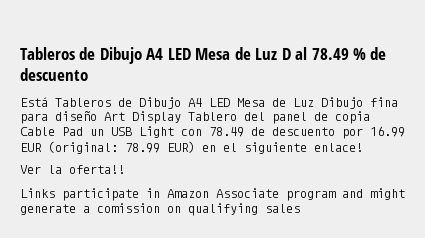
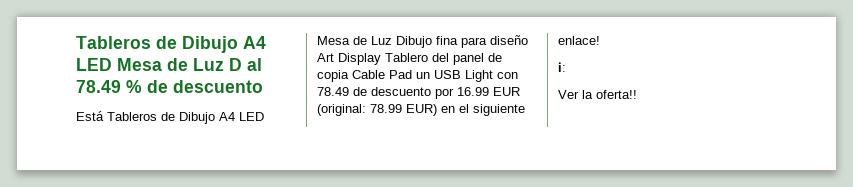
+ ℹ:
- Links participate in Amazon Associate program and might generate a comission on qualifying sales

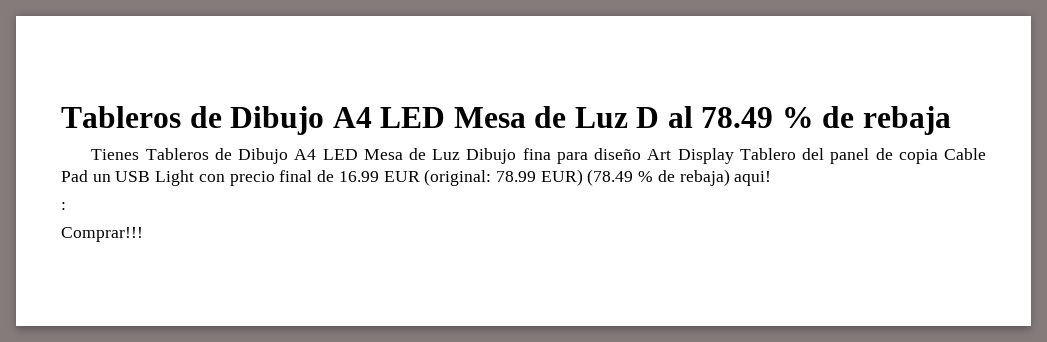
- Tableros de Dibujo A4 LED Mesa de Luz D al 78.49 % de descuento
- Está Tableros de Dibujo A4 LED Mesa de Luz Dibujo fina para diseño Art Display Tablero del panel de copia Cable Pad un USB Light con 78.49 de descuento por 16.99 EUR (original: 78.99 EUR) en el siguiente enlace!
- ℹ:
- Ver la oferta!!
+ Tableros de Dibujo A4 LED Mesa de Luz D al 78.49 % de rebaja
+ Tienes Tableros de Dibujo A4 LED Mesa de Luz Dibujo fina para diseño Art Display Tablero del panel de copia Cable Pad un USB Light con precio final de 16.99 EUR (original: 78.99 EUR) (78.49 % de rebaja) aqui!
+ :
+ Comprar!!!

